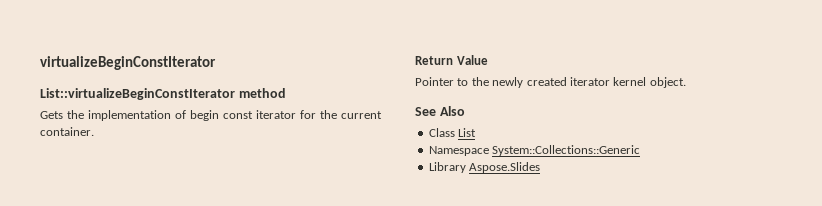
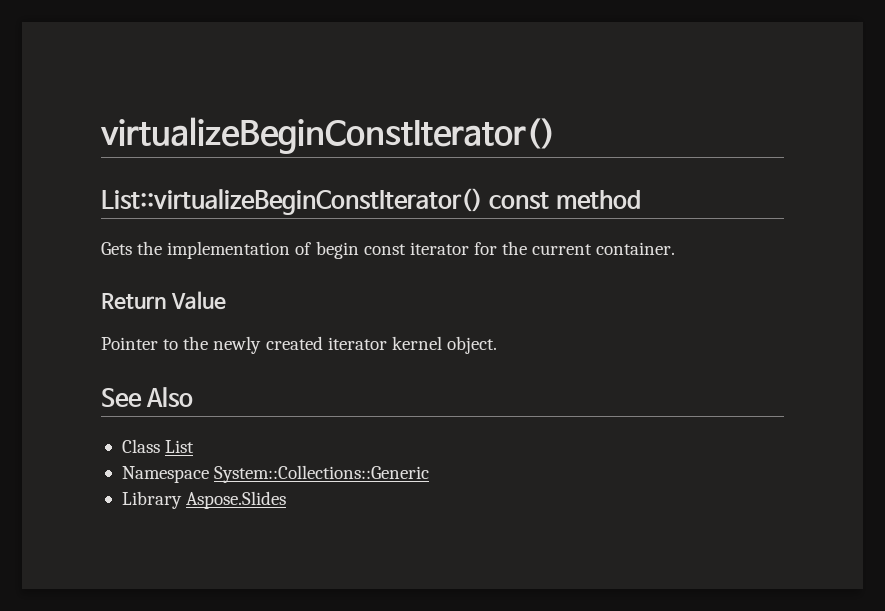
- virtualizeBeginConstIterator
- List::virtualizeBeginConstIterator method
+ virtualizeBeginConstIterator()
+ List::virtualizeBeginConstIterator() const method

